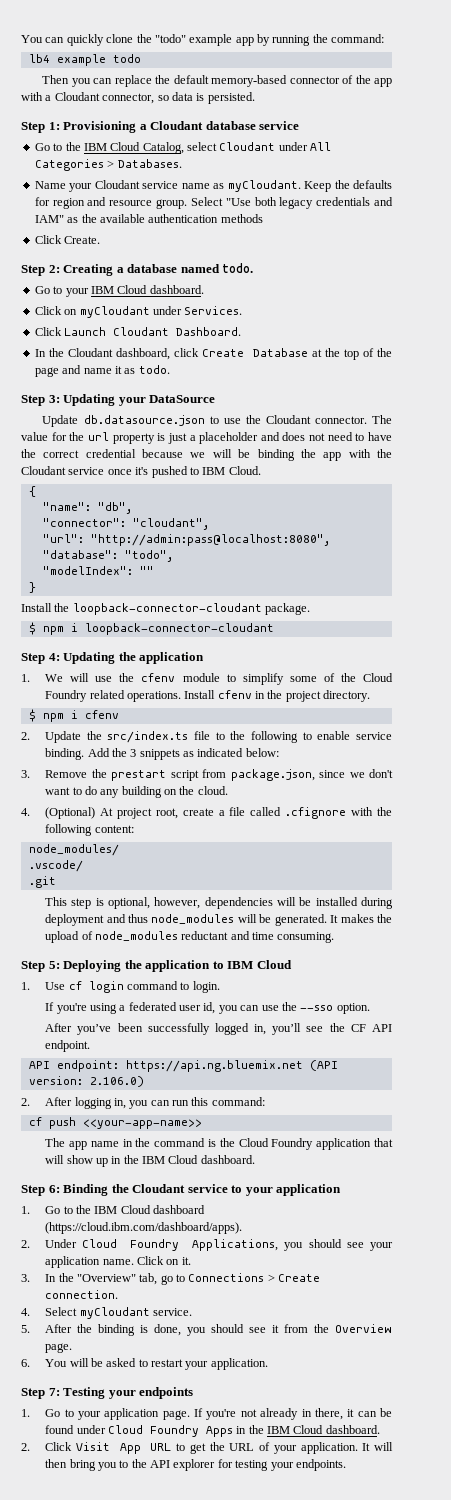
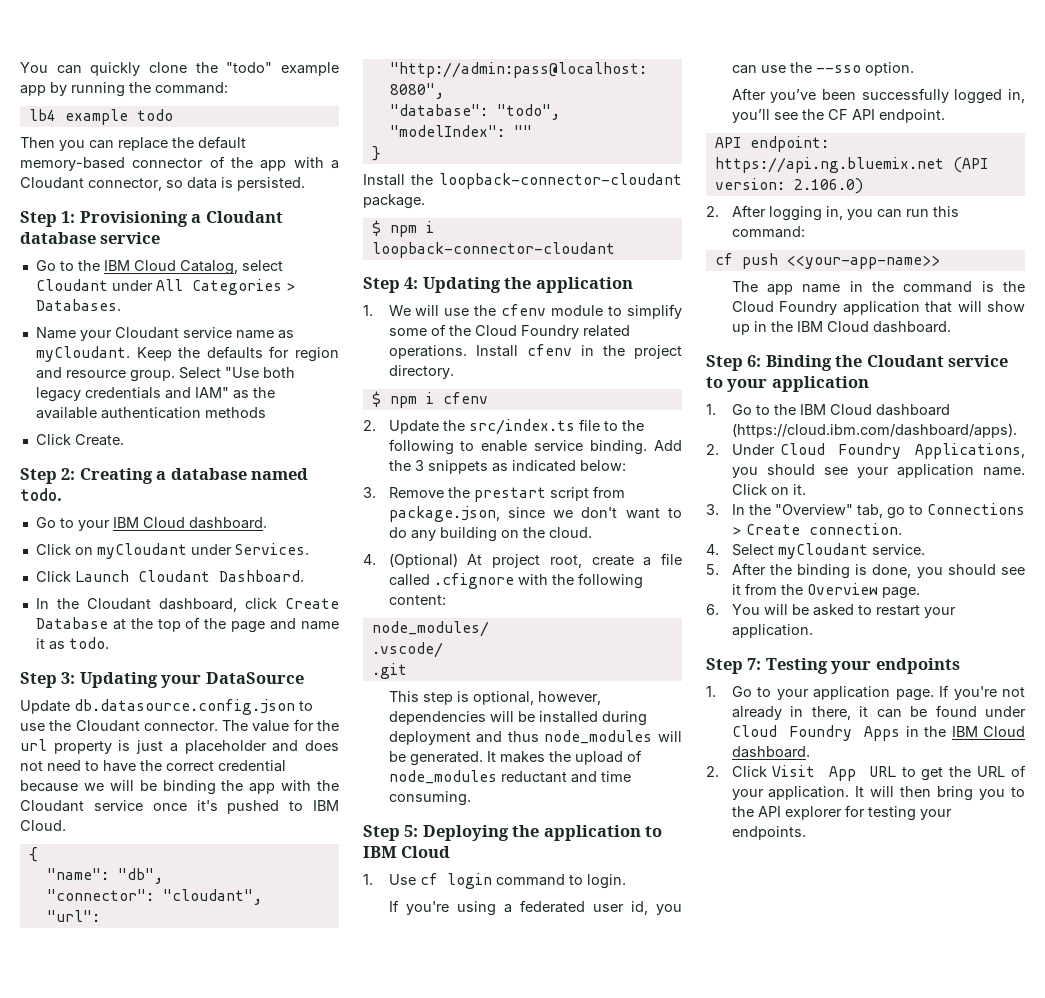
- Update db.datasource.json to use the Cloudant connector.
+ Update db.datasource.config.json to use the Cloudant connector.

